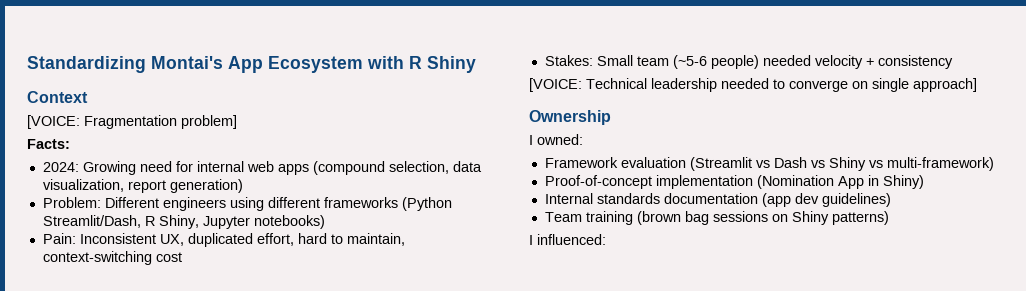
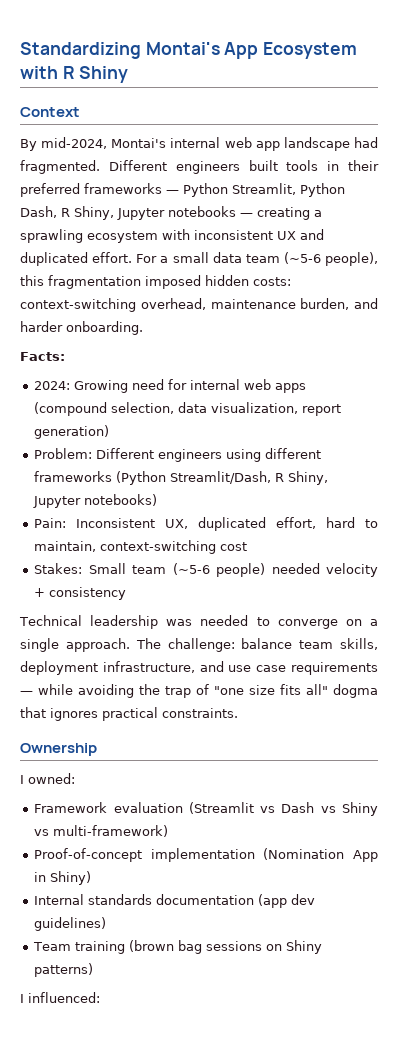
- [VOICE: Fragmentation problem]
+ By mid-2024, Montai's internal web app landscape had fragmented. Different engineers built tools in their preferred frameworks — Python Streamlit, Python Dash, R Shiny, Jupyter notebooks — creating a sprawling ecosystem with inconsistent UX and duplicated effort. For a small data team (~5-6 people), this fragmentation imposed hidden costs: context-switching overhead, maintenance burden, and harder onboarding.
- [VOICE: Technical leadership needed to converge on single approach]
+ Technical leadership was needed to converge on a single approach. The challenge: balance team skills, deployment infrastructure, and use case requirements — while avoiding the trap of "one size fits all" dogma that ignores practical constraints.

